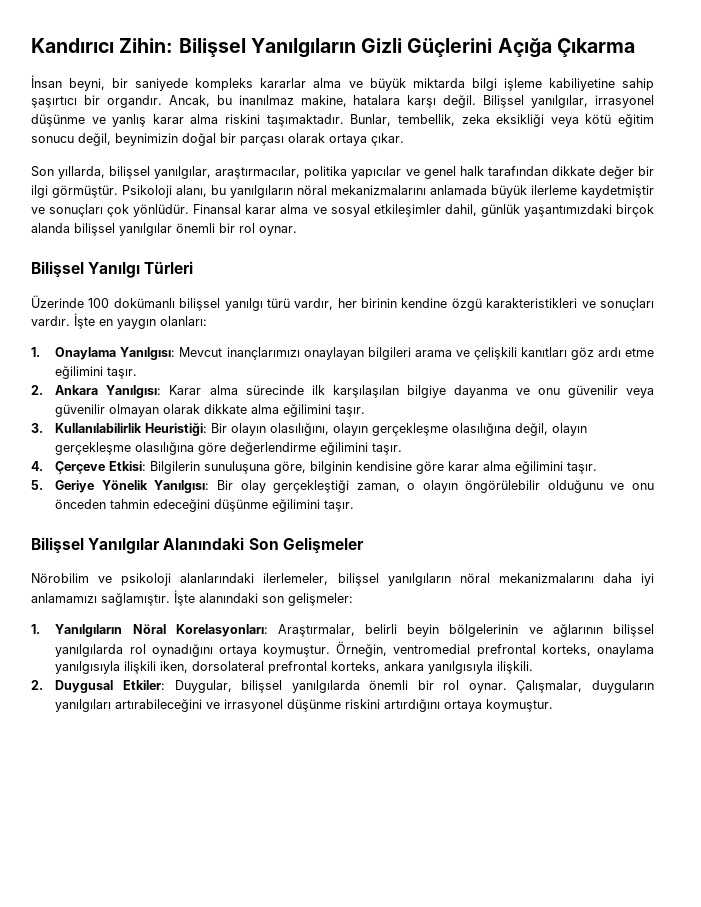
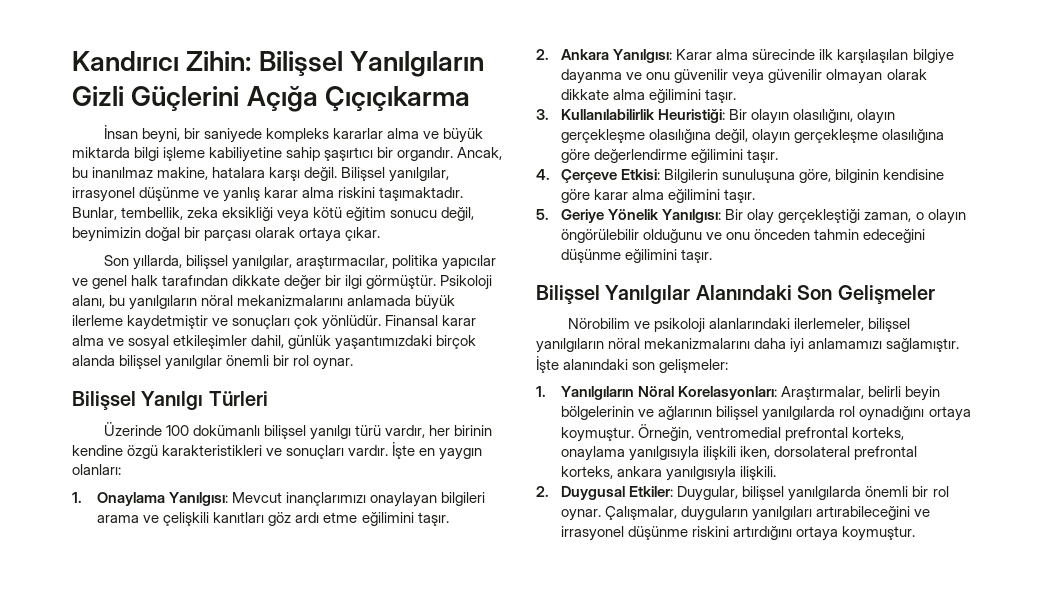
- Kandırıcı Zihin: Bilişsel Yanılgıların Gizli Güçlerini Açığa Çıkarma
+ Kandırıcı Zihin: Bilişsel Yanılgıların Gizli Güçlerini Açığa Çıçıçıkarma

